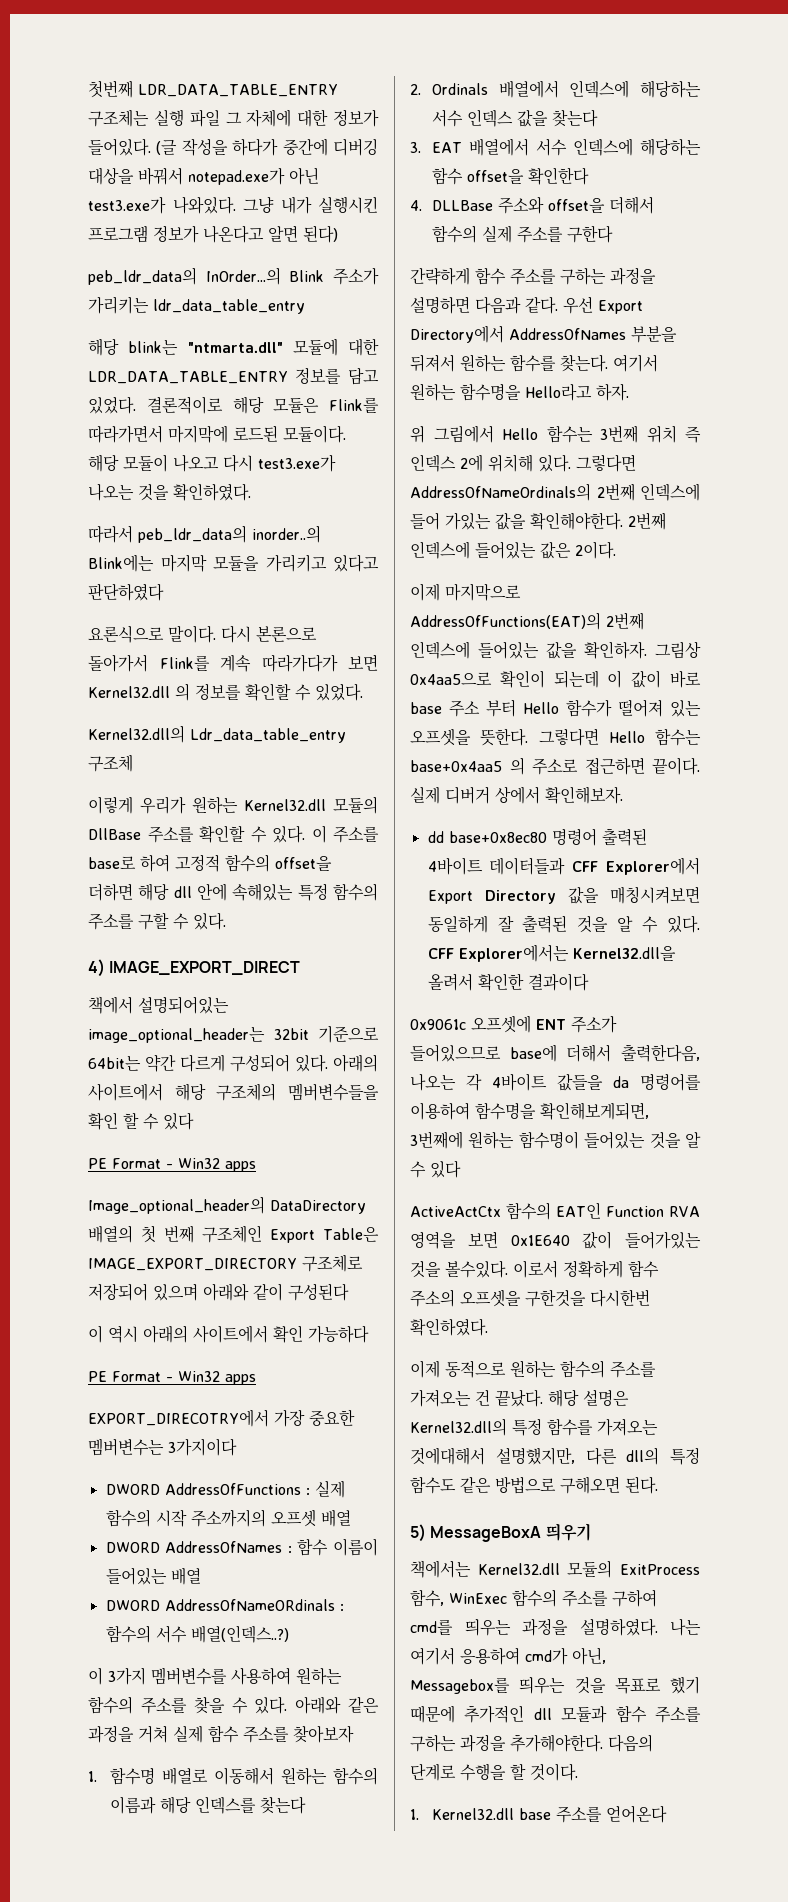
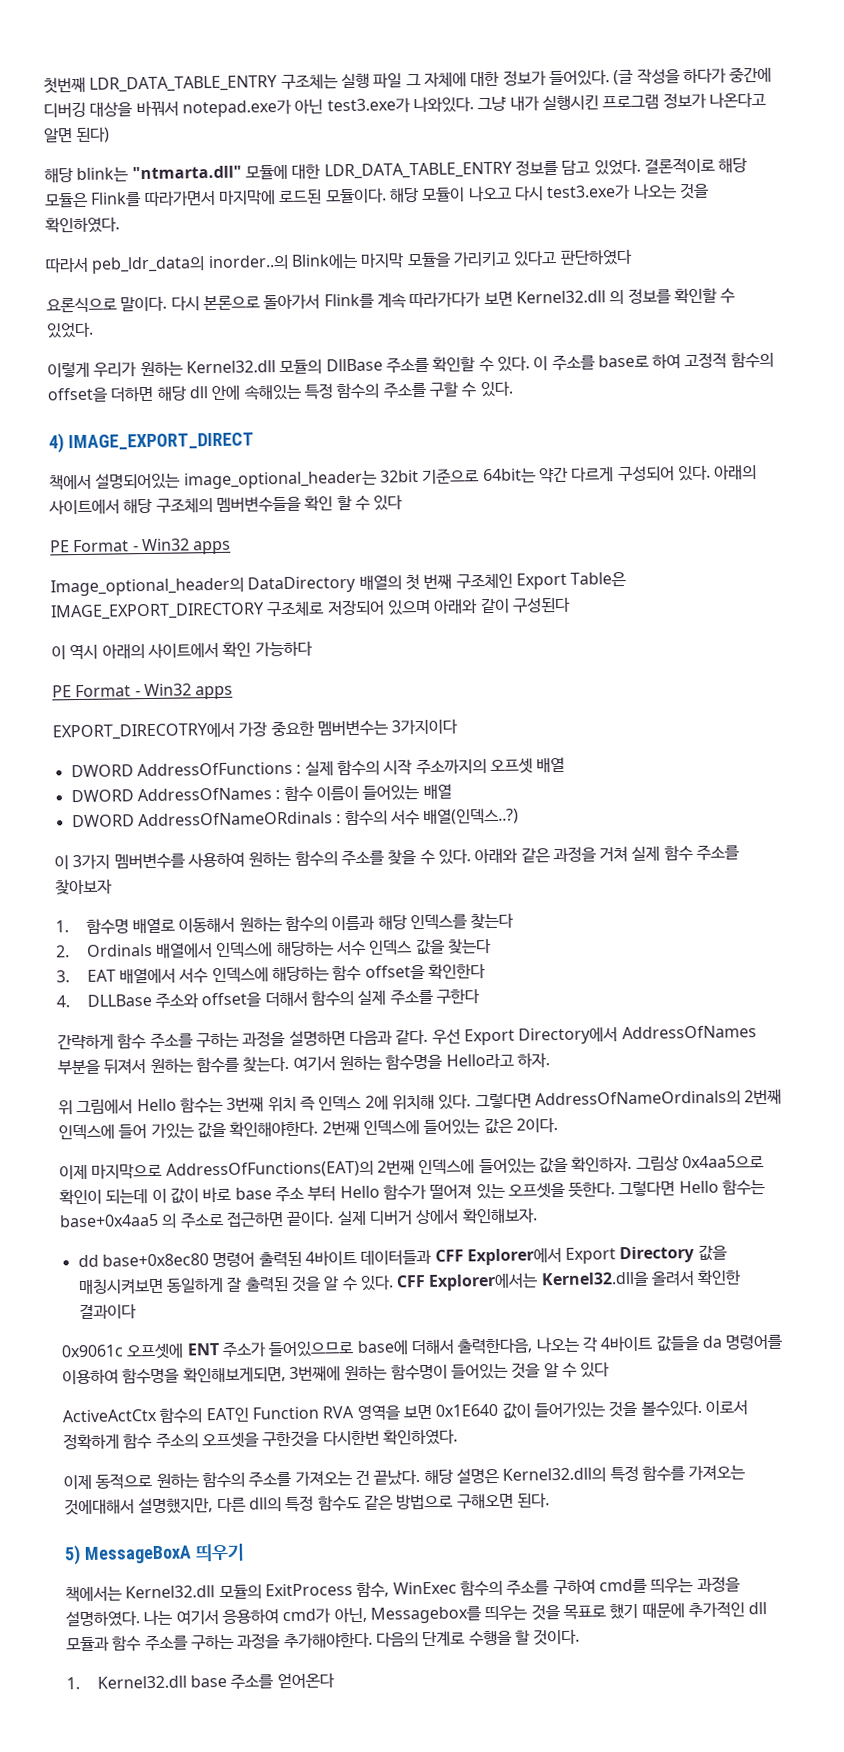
- peb_ldr_data의 InOrder...의 Blink 주소가 가리키는 ldr_data_table_entry
- Kernel32.dll의 Ldr_data_table_entry 구조체

